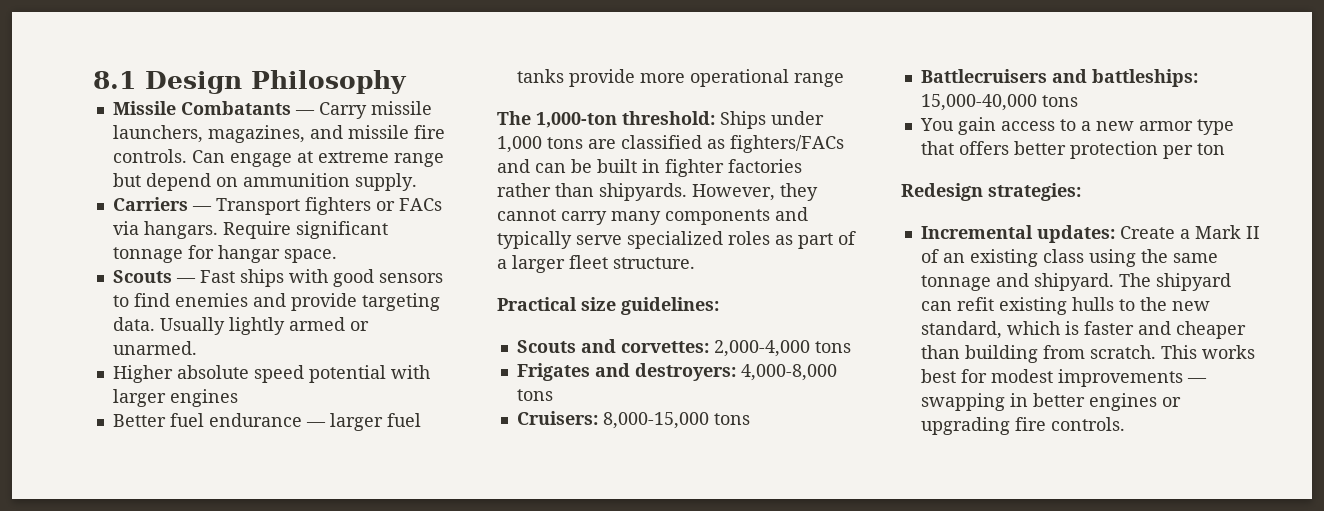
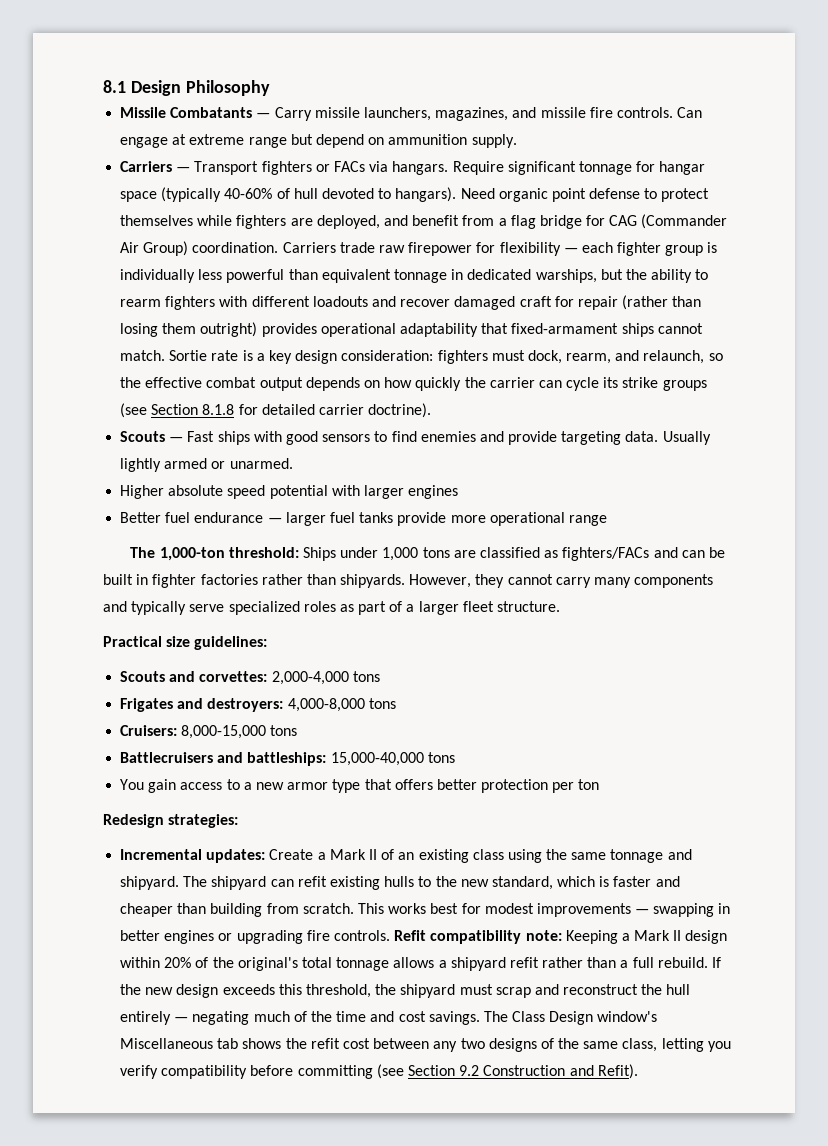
- Require significant tonnage for hangar space.
+ Require significant tonnage for hangar space (typically 40-60% of hull devoted to hangars). Need organic point defense to protect themselves while fighters are deployed, and benefit from a flag bridge for CAG (Commander Air Group) coordination. Carriers trade raw firepower for flexibility — each fighter group is individually less powerful than equivalent tonnage in dedicated warships, but the ability to rearm fighters with different loadouts and recover damaged craft for repair (rather than losing them outright) provides operational adaptability that fixed-armament ships cannot match. Sortie rate is a key design consideration: fighters must dock, rearm, and relaunch, so the effective combat output depends on how quickly the carrier can cycle its strike groups (see Section 8.1.8 for detailed carrier doctrine).
+ Refit compatibility note: Keeping a Mark II design within 20% of the original's total tonnage allows a shipyard refit rather than a full rebuild. If the new design exceeds this threshold, the shipyard must scrap and reconstruct the hull entirely — negating much of the time and cost savings. The Class Design window's Miscellaneous tab shows the refit cost between any two designs of the same class, letting you verify compatibility before committing (see Section 9.2 Construction and Refit).

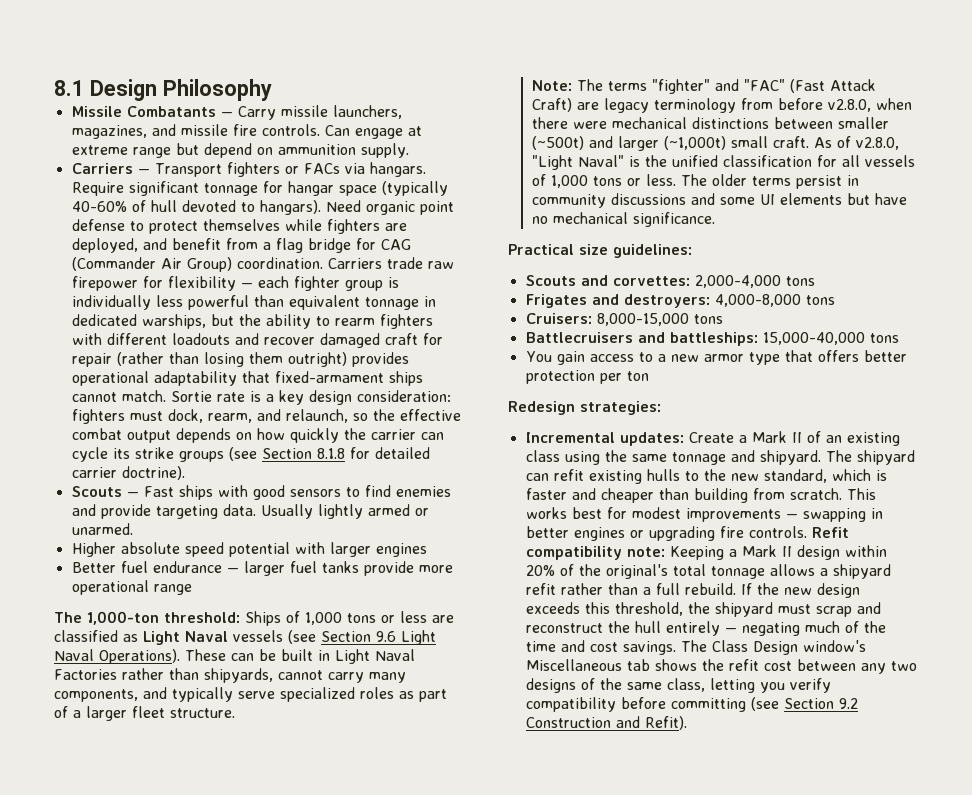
- The 1,000-ton threshold: Ships under 1,000 tons are classified as fighters/FACs and can be built in fighter factories rather than shipyards. However, they cannot carry many components and typically serve specialized roles as part of a larger fleet structure.
+ The 1,000-ton threshold: Ships of 1,000 tons or less are classified as Light Naval vessels (see Section 9.6 Light Naval Operations). These can be built in Light Naval Factories rather than shipyards, cannot carry many components, and typically serve specialized roles as part of a larger fleet structure.
+ Note: The terms "fighter" and "FAC" (Fast Attack Craft) are legacy terminology from before v2.8.0, when there were mechanical distinctions between smaller (~500t) and larger (~1,000t) small craft. As of v2.8.0, "Light Naval" is the unified classification for all vessels of 1,000 tons or less. The older terms persist in community discussions and some UI elements but have no mechanical significance.

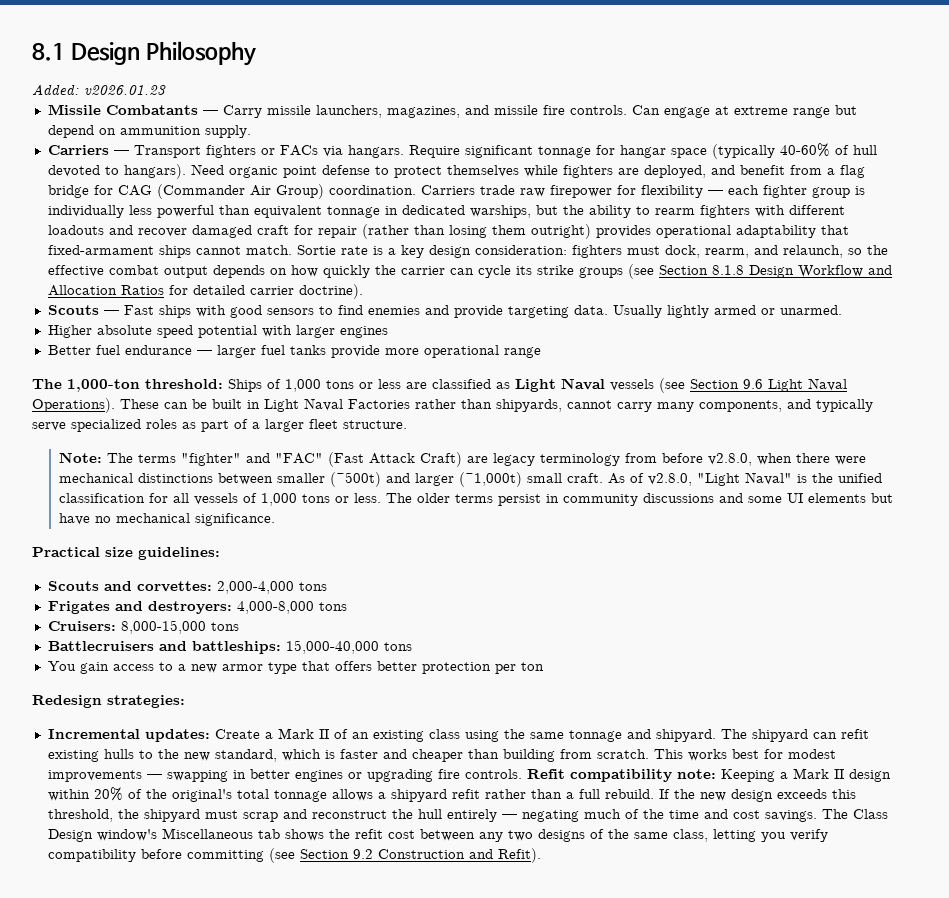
+ Added: v2026.01.23
- Sortie rate is a key design consideration: fighters must dock, rearm, and relaunch, so the effective combat output depends on how quickly the carrier can cycle its strike groups (see Section 8.1.8 for detailed carrier doctrine).
+ Sortie rate is a key design consideration: fighters must dock, rearm, and relaunch, so the effective combat output depends on how quickly the carrier can cycle its strike groups (see Section 8.1.8 Design Workflow and Allocation Ratios for detailed carrier doctrine).

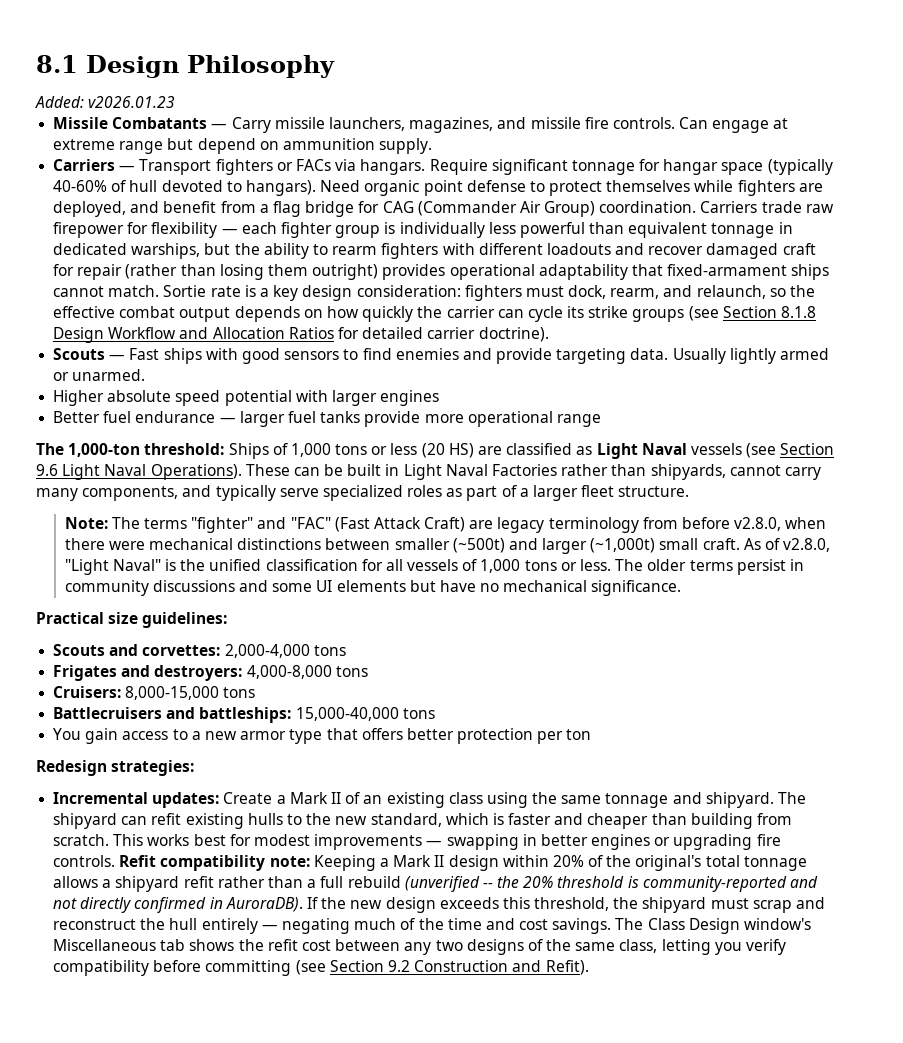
- The 1,000-ton threshold: Ships of 1,000 tons or less are classified as Light Naval vessels (see Section 9.6 Light Naval Operations).
+ The 1,000-ton threshold: Ships of 1,000 tons or less (20 HS) are classified as Light Naval vessels (see Section 9.6 Light Naval Operations).
- Refit compatibility note: Keeping a Mark II design within 20% of the original's total tonnage allows a shipyard refit rather than a full rebuild.
+ Refit compatibility note: Keeping a Mark II design within 20% of the original's total tonnage allows a shipyard refit rather than a full rebuild (unverified -- the 20% threshold is community-reported and not directly confirmed in AuroraDB).

